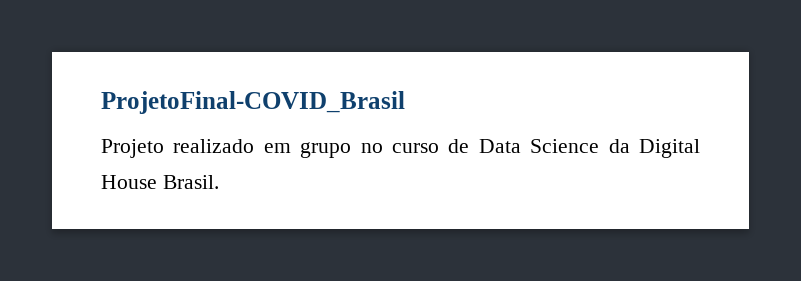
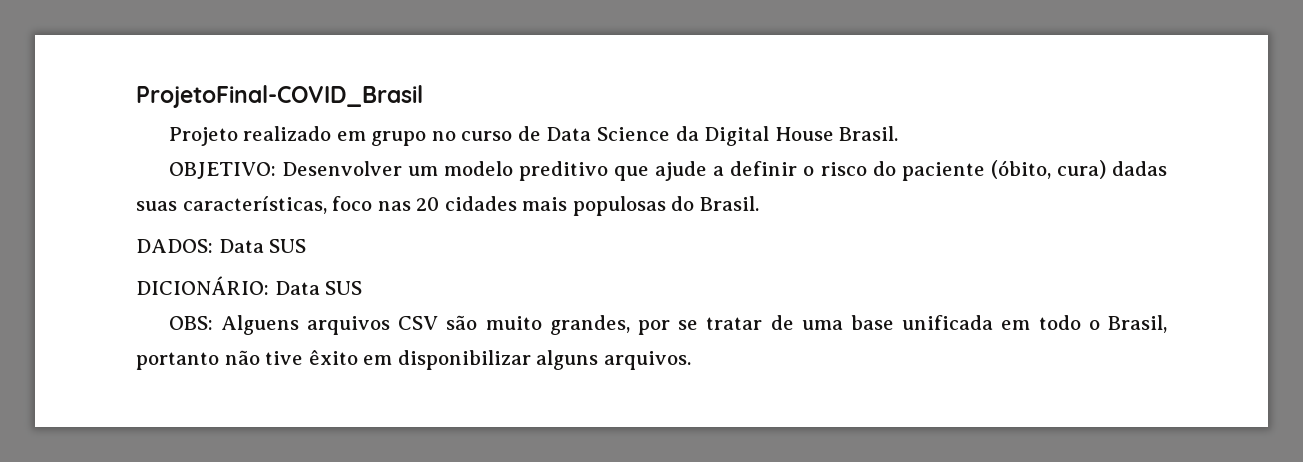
+ OBJETIVO: Desenvolver um modelo preditivo que ajude a definir o risco do paciente (óbito, cura) dadas suas características, foco nas 20 cidades mais populosas do Brasil.
+ DADOS: Data SUS
+ DICIONÁRIO: Data SUS
+ OBS: Alguens arquivos CSV são muito grandes, por se tratar de uma base unificada em todo o Brasil, portanto não tive êxito em disponibilizar alguns arquivos.

